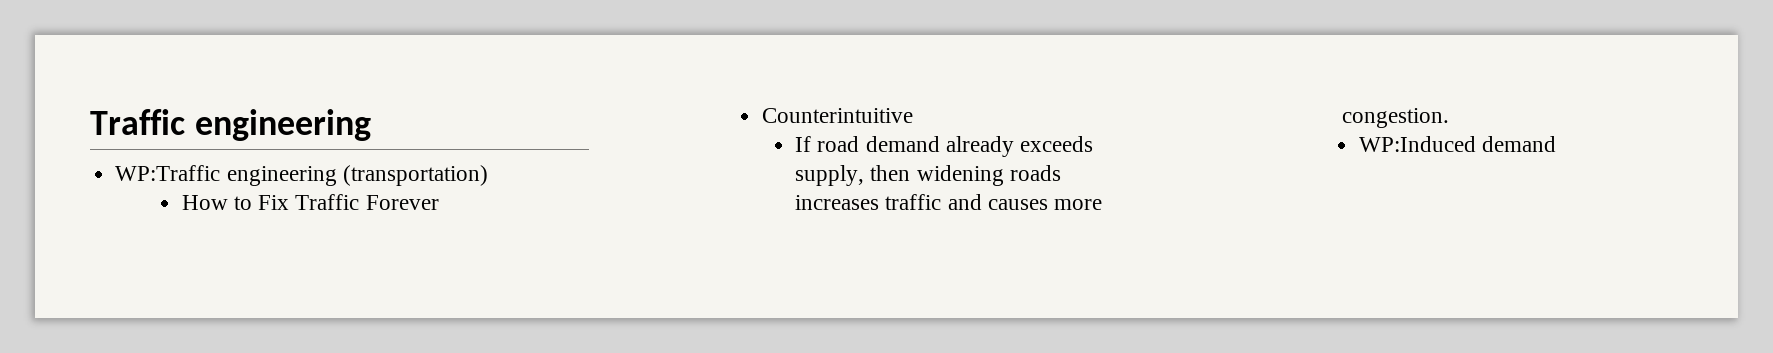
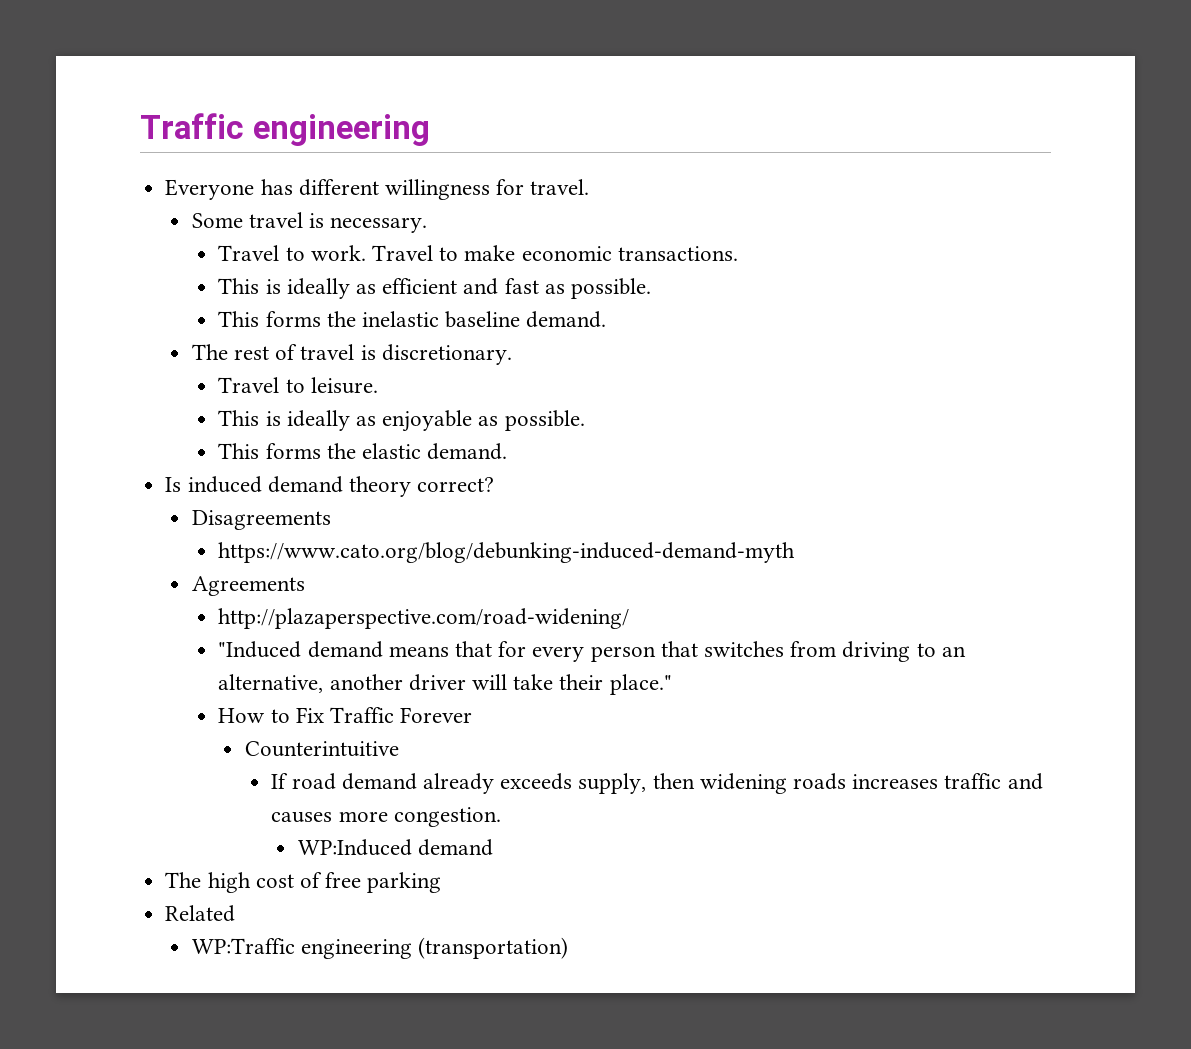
- WP:Traffic engineering (transportation)
+ Everyone has different willingness for travel.
+ Some travel is necessary.
+ Travel to work. Travel to make economic transactions.
+ This is ideally as efficient and fast as possible.
+ This forms the inelastic baseline demand.
+ The rest of travel is discretionary.
+ Travel to leisure.
+ This is ideally as enjoyable as possible.
+ This forms the elastic demand.
+ Is induced demand theory correct?
+ Disagreements
+ https://www.cato.org/blog/debunking-induced-demand-myth
+ Agreements
+ http://plazaperspective.com/road-widening/
+ "Induced demand means that for every person that switches from driving to an alternative, another driver will take their place."
+ The high cost of free parking
+ Related
+ WP:Traffic engineering (transportation)

